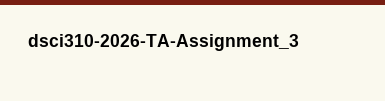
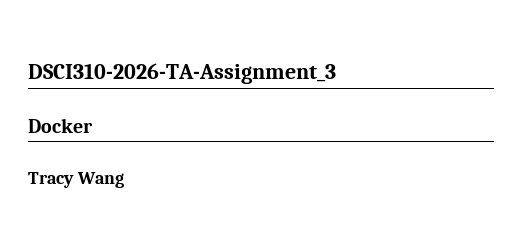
- dsci310-2026-TA-Assignment_3
+ DSCI310-2026-TA-Assignment_3
+ Docker
+ Tracy Wang

